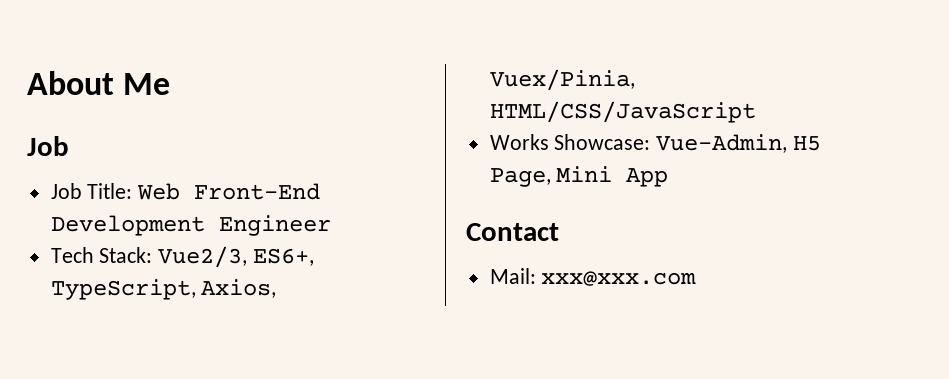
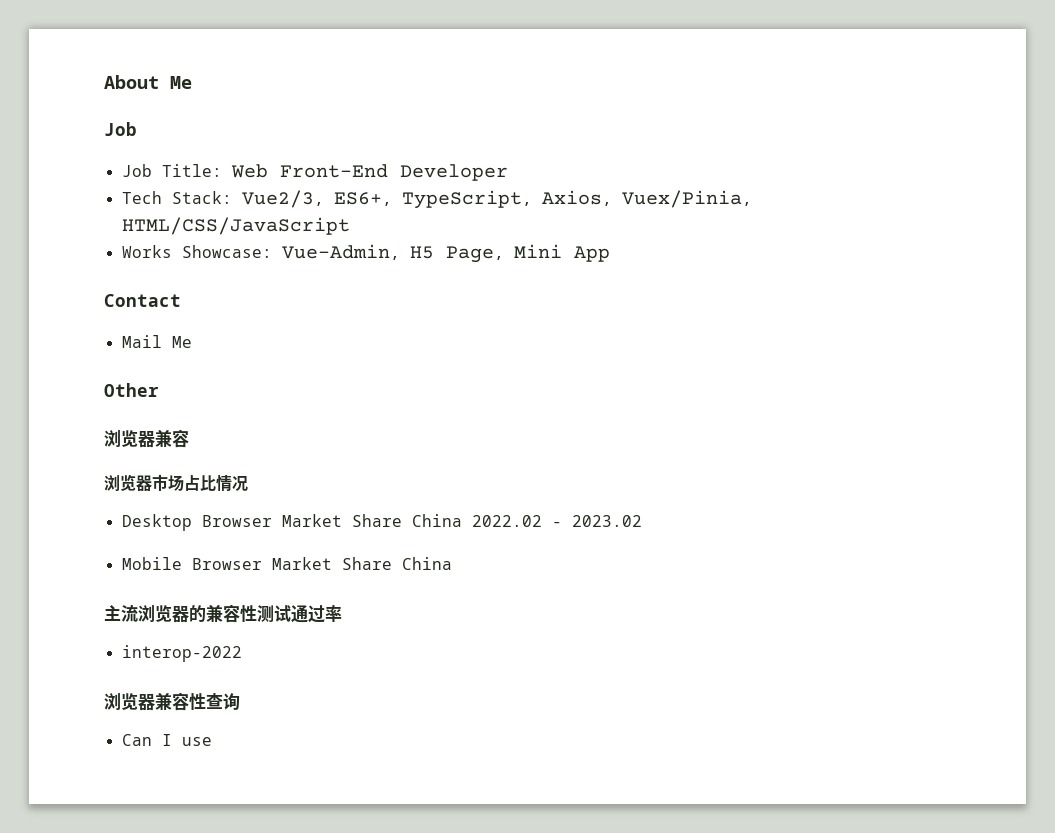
- Job Title: Web Front-End Development Engineer
+ Job Title: Web Front-End Developer
- Mail: xxx@xxx.com
+ Mail Me
+ Other
+ 浏览器兼容
+ 浏览器市场占比情况
+ Desktop Browser Market Share China 2022.02 - 2023.02
+ Mobile Browser Market Share China
+ 主流浏览器的兼容性测试通过率
+ interop-2022
+ 浏览器兼容性查询
+ Can I use

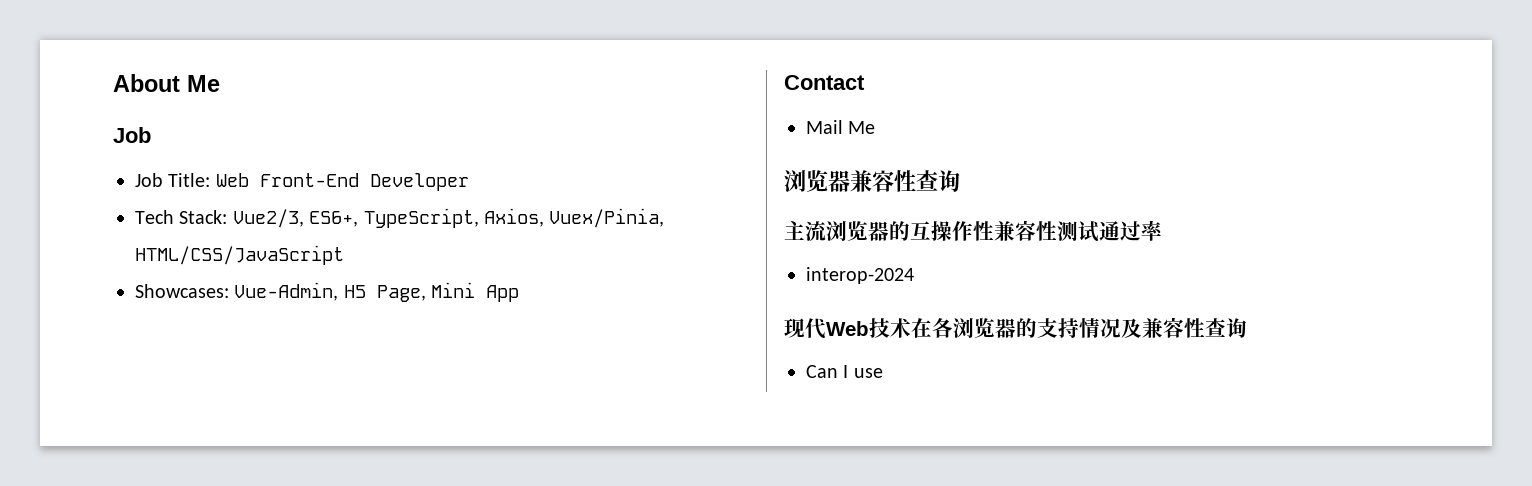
- Works Showcase: Vue-Admin, H5 Page, Mini App
+ Showcases: Vue-Admin, H5 Page, Mini App
- Other
- 浏览器兼容
- 浏览器市场占比情况
- Desktop Browser Market Share China 2022.02 - 2023.02
- Mobile Browser Market Share China
+ 浏览器兼容性查询
- 主流浏览器的兼容性测试通过率
+ 主流浏览器的互操作性兼容性测试通过率
- interop-2022
- 浏览器兼容性查询
+ interop-2024
+ 现代Web技术在各浏览器的支持情况及兼容性查询

